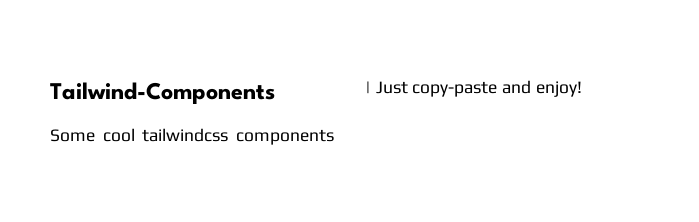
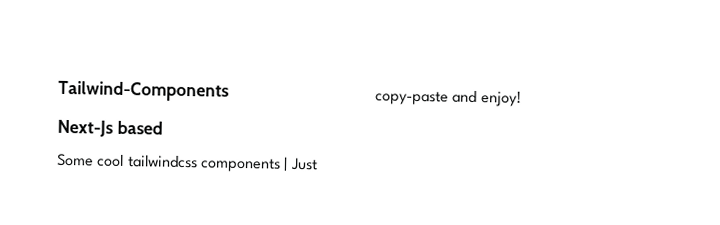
+ Next-Js based

